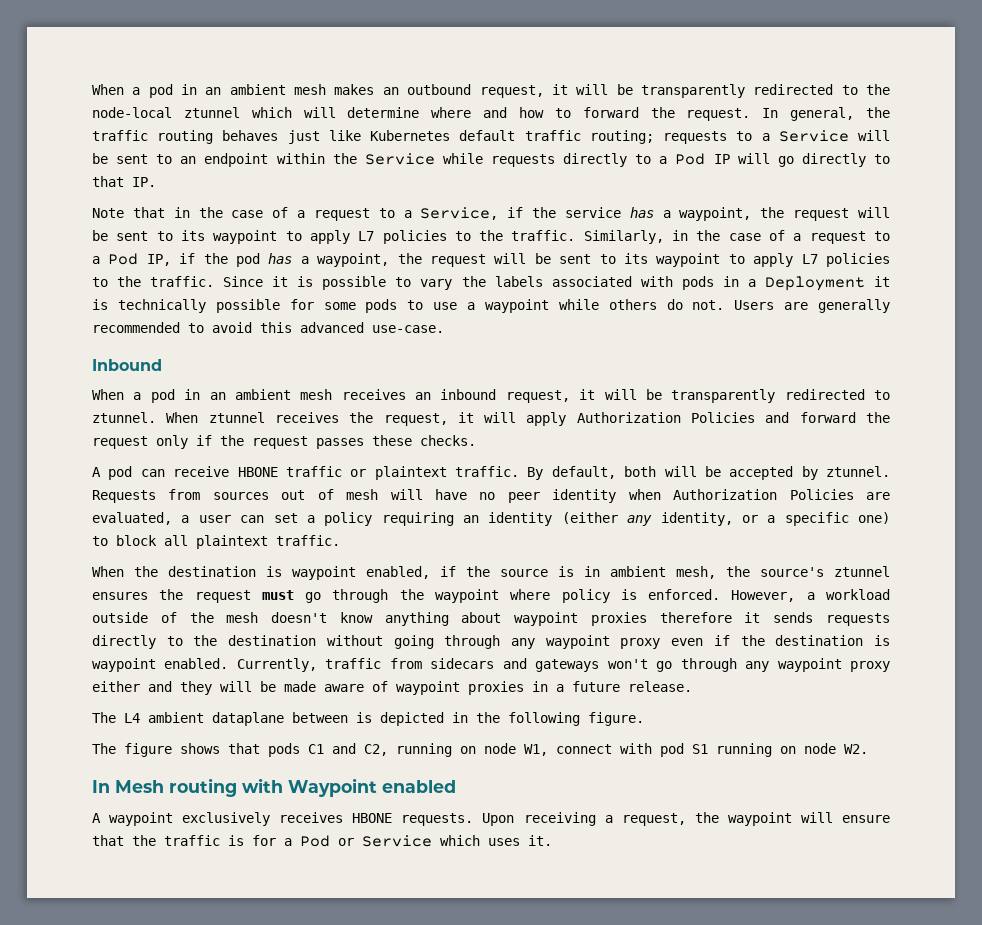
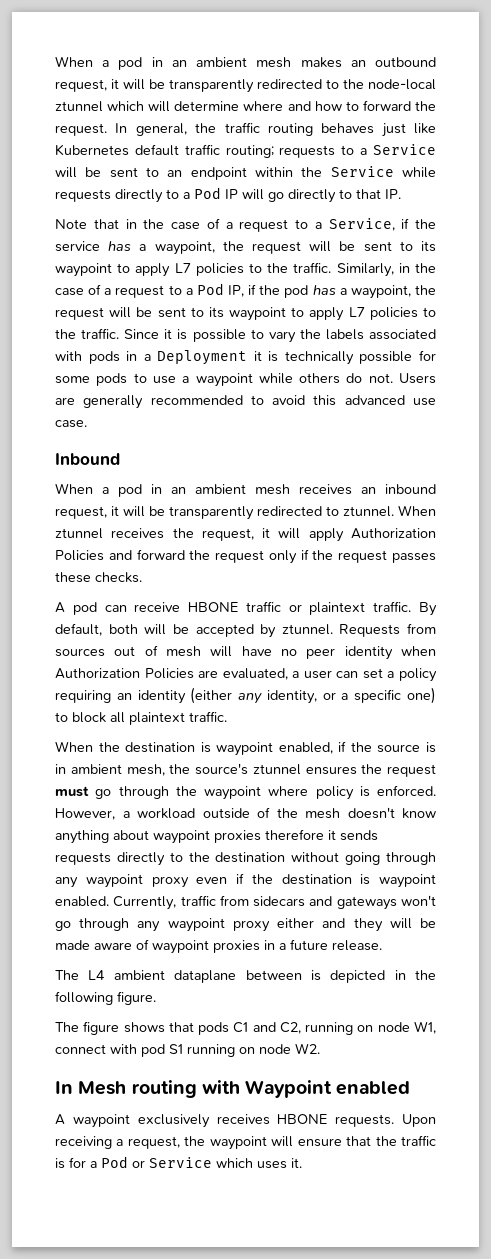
- Users are generally recommended to avoid this advanced use-case.
+ Users are generally recommended to avoid this advanced use case.

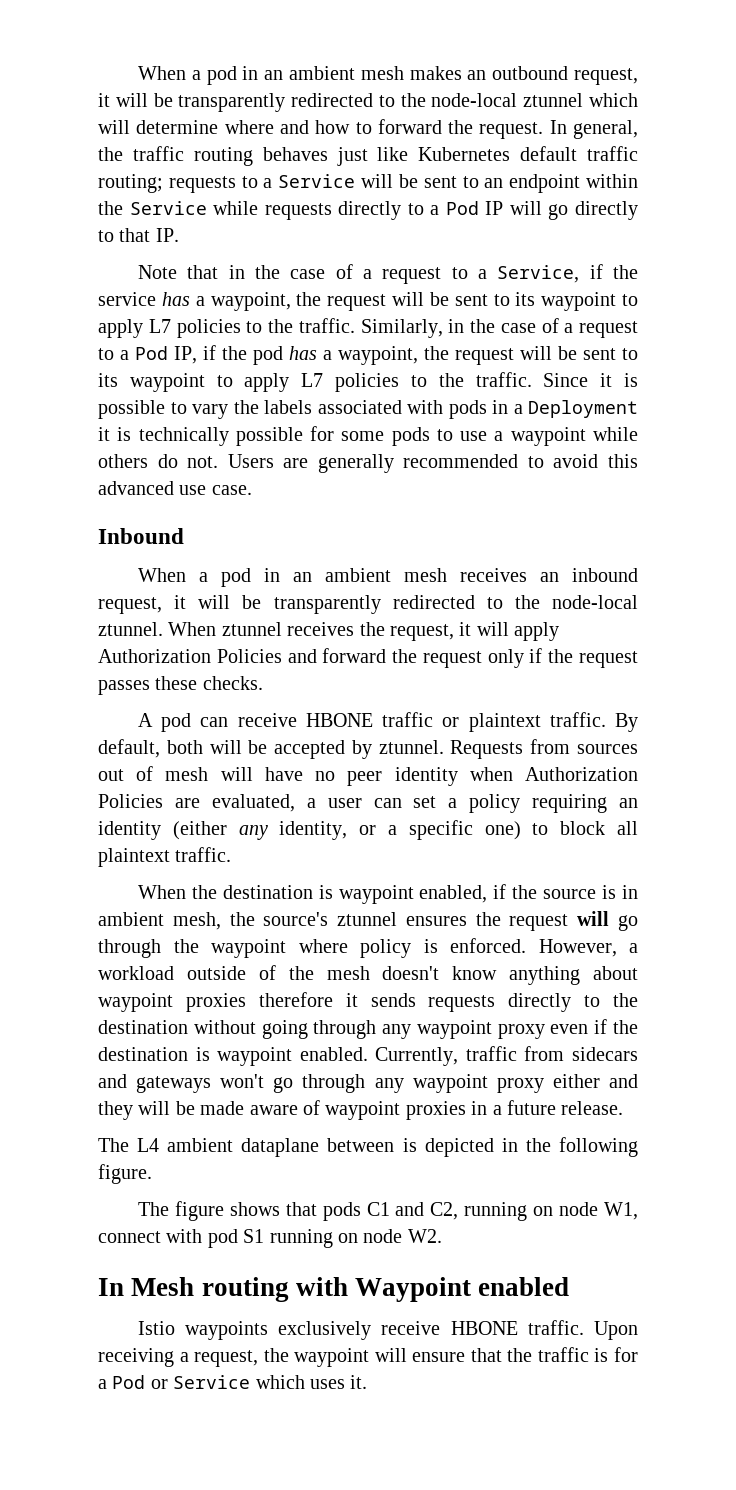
- When a pod in an ambient mesh receives an inbound request, it will be transparently redirected to ztunnel.
+ When a pod in an ambient mesh receives an inbound request, it will be transparently redirected to the node-local ztunnel.
- When the destination is waypoint enabled, if the source is in ambient mesh, the source's ztunnel ensures the request must go through the waypoint where policy is enforced.
+ When the destination is waypoint enabled, if the source is in ambient mesh, the source's ztunnel ensures the request will go through the waypoint where policy is enforced.
- A waypoint exclusively receives HBONE requests.
+ Istio waypoints exclusively receive HBONE traffic.

